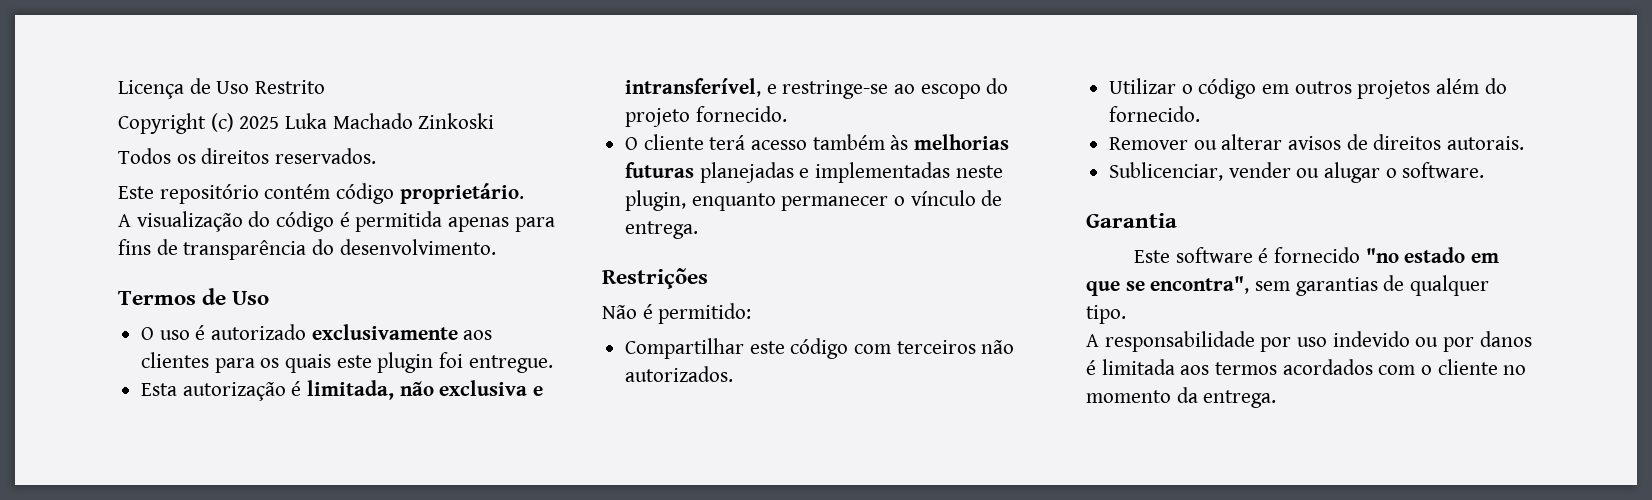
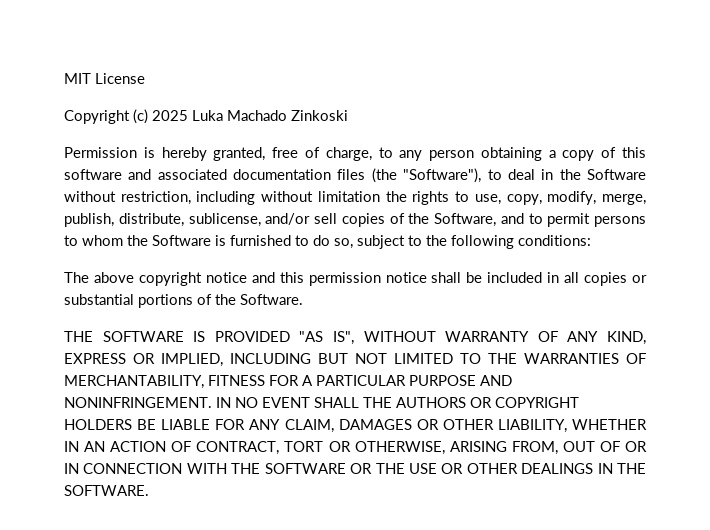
- Licença de Uso Restrito
+ MIT License
- Todos os direitos reservados.
- Este repositório contém código proprietário.
- A visualização do código é permitida apenas para fins de transparência do desenvolvimento.
- Termos de Uso
- O uso é autorizado exclusivamente aos clientes para os quais este plugin foi entregue.
- Esta autorização é limitada, não exclusiva e intransferível, e restringe-se ao escopo do projeto fornecido.
- O cliente terá acesso também às melhorias futuras planejadas e implementadas neste plugin, enquanto permanecer o vínculo de entrega.
- Restrições
- Não é permitido:
- Compartilhar este código com terceiros não autorizados.
- Utilizar o código em outros projetos além do fornecido.
- Remover ou alterar avisos de direitos autorais.
- Sublicenciar, vender ou alugar o software.
- Garantia
- Este software é fornecido "no estado em que se encontra", sem garantias de qualquer tipo.
- A responsabilidade por uso indevido ou por danos é limitada aos termos acordados com o cliente no momento da entrega.
+ Permission is hereby granted, free of charge, to any person obtaining a copy of this software and associated documentation files (the "Software"), to deal in the Software without restriction, including without limitation the rights to use, copy, modify, merge, publish, distribute, sublicense, and/or sell copies of the Software, and to permit persons to whom the Software is furnished to do so, subject to the following conditions:
+ The above copyright notice and this permission notice shall be included in all copies or substantial portions of the Software.
+ THE SOFTWARE IS PROVIDED "AS IS", WITHOUT WARRANTY OF ANY KIND, EXPRESS OR IMPLIED, INCLUDING BUT NOT LIMITED TO THE WARRANTIES OF MERCHANTABILITY, FITNESS FOR A PARTICULAR PURPOSE AND NONINFRINGEMENT. IN NO EVENT SHALL THE AUTHORS OR COPYRIGHT HOLDERS BE LIABLE FOR ANY CLAIM, DAMAGES OR OTHER LIABILITY, WHETHER IN AN ACTION OF CONTRACT, TORT OR OTHERWISE, ARISING FROM, OUT OF OR IN CONNECTION WITH THE SOFTWARE OR THE USE OR OTHER DEALINGS IN THE SOFTWARE.

